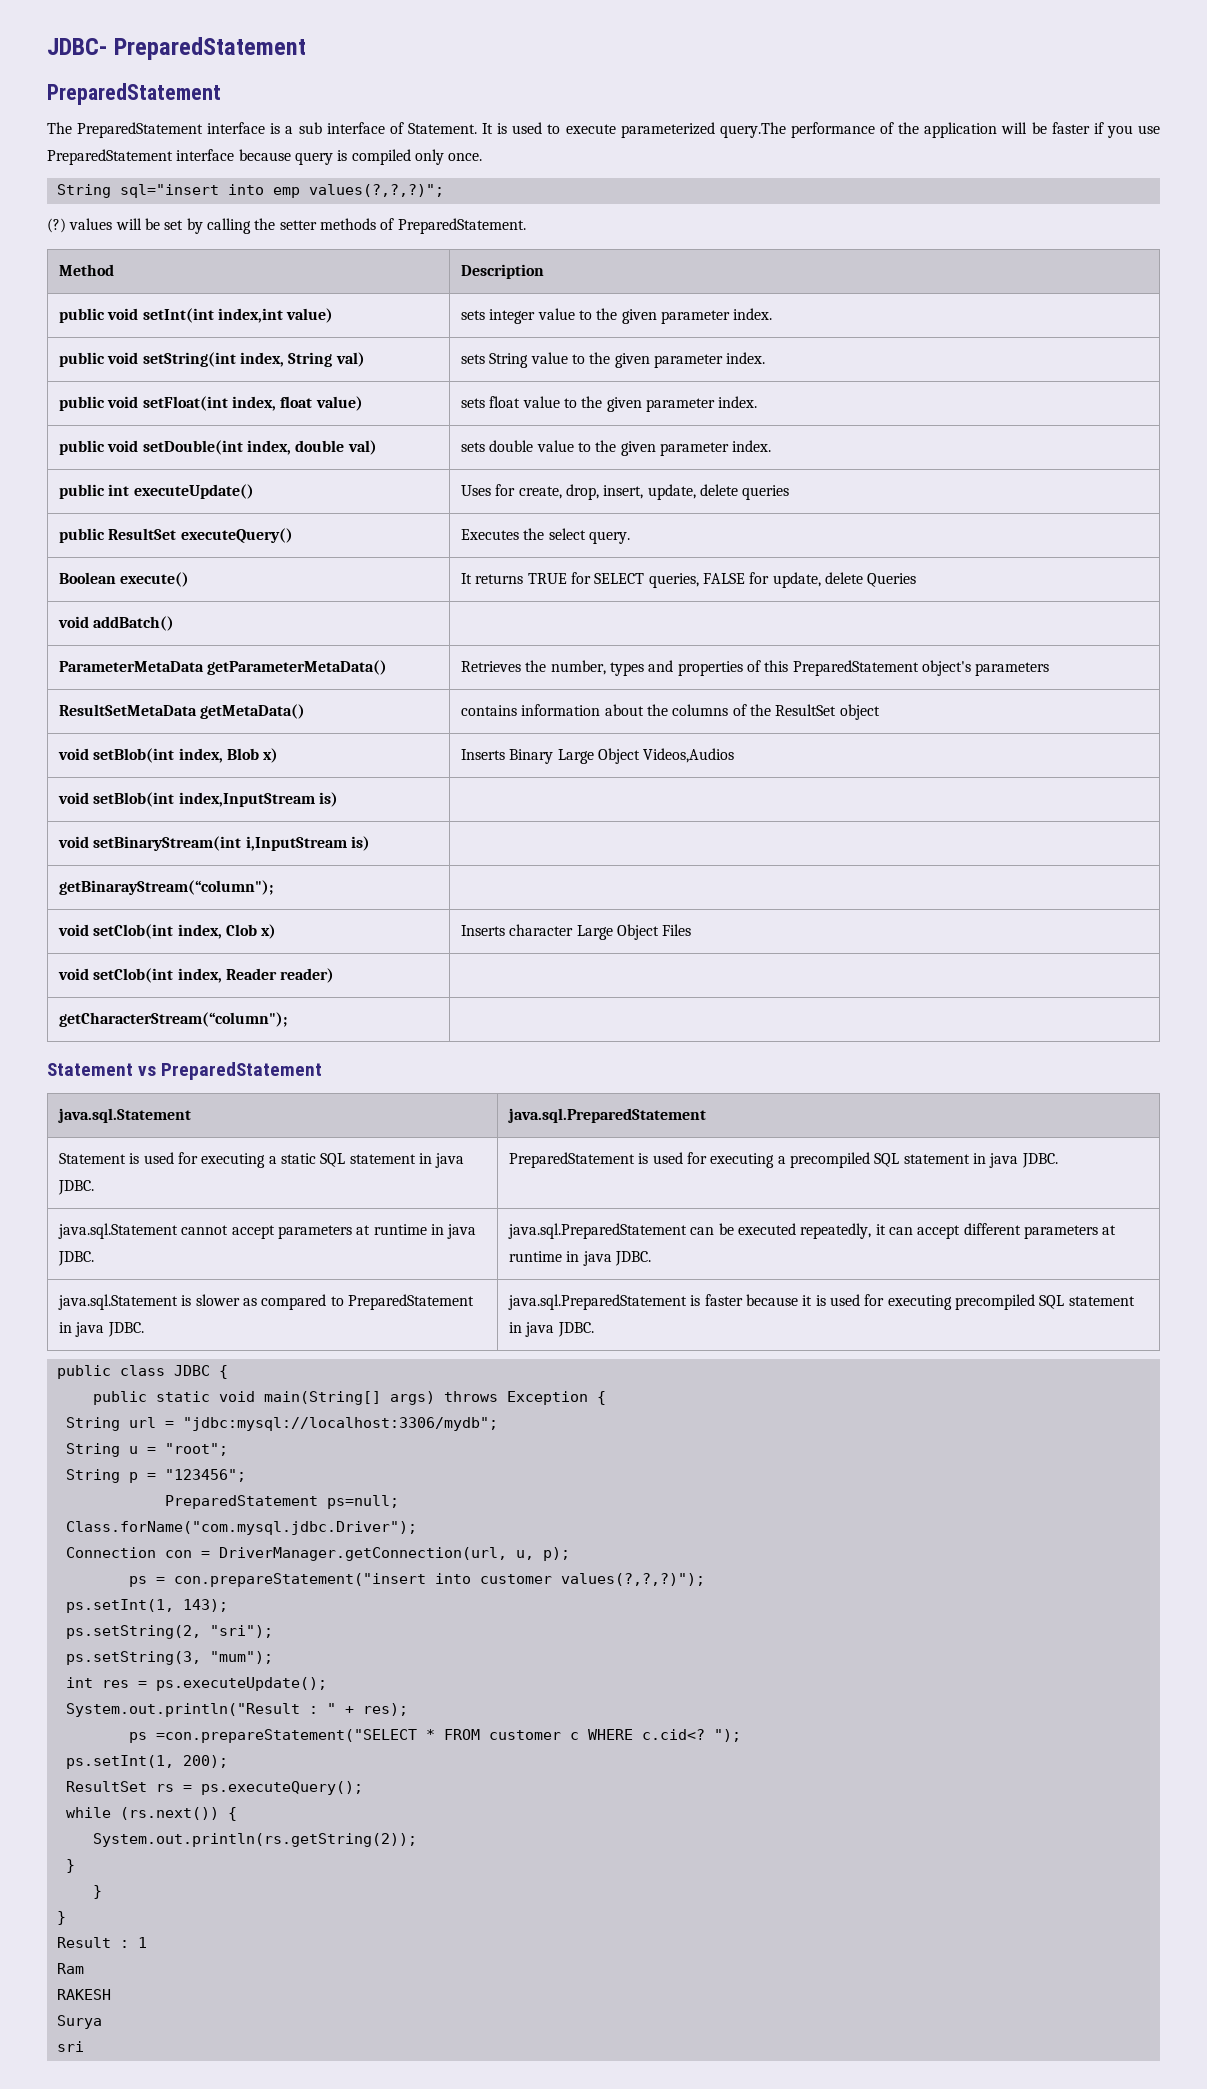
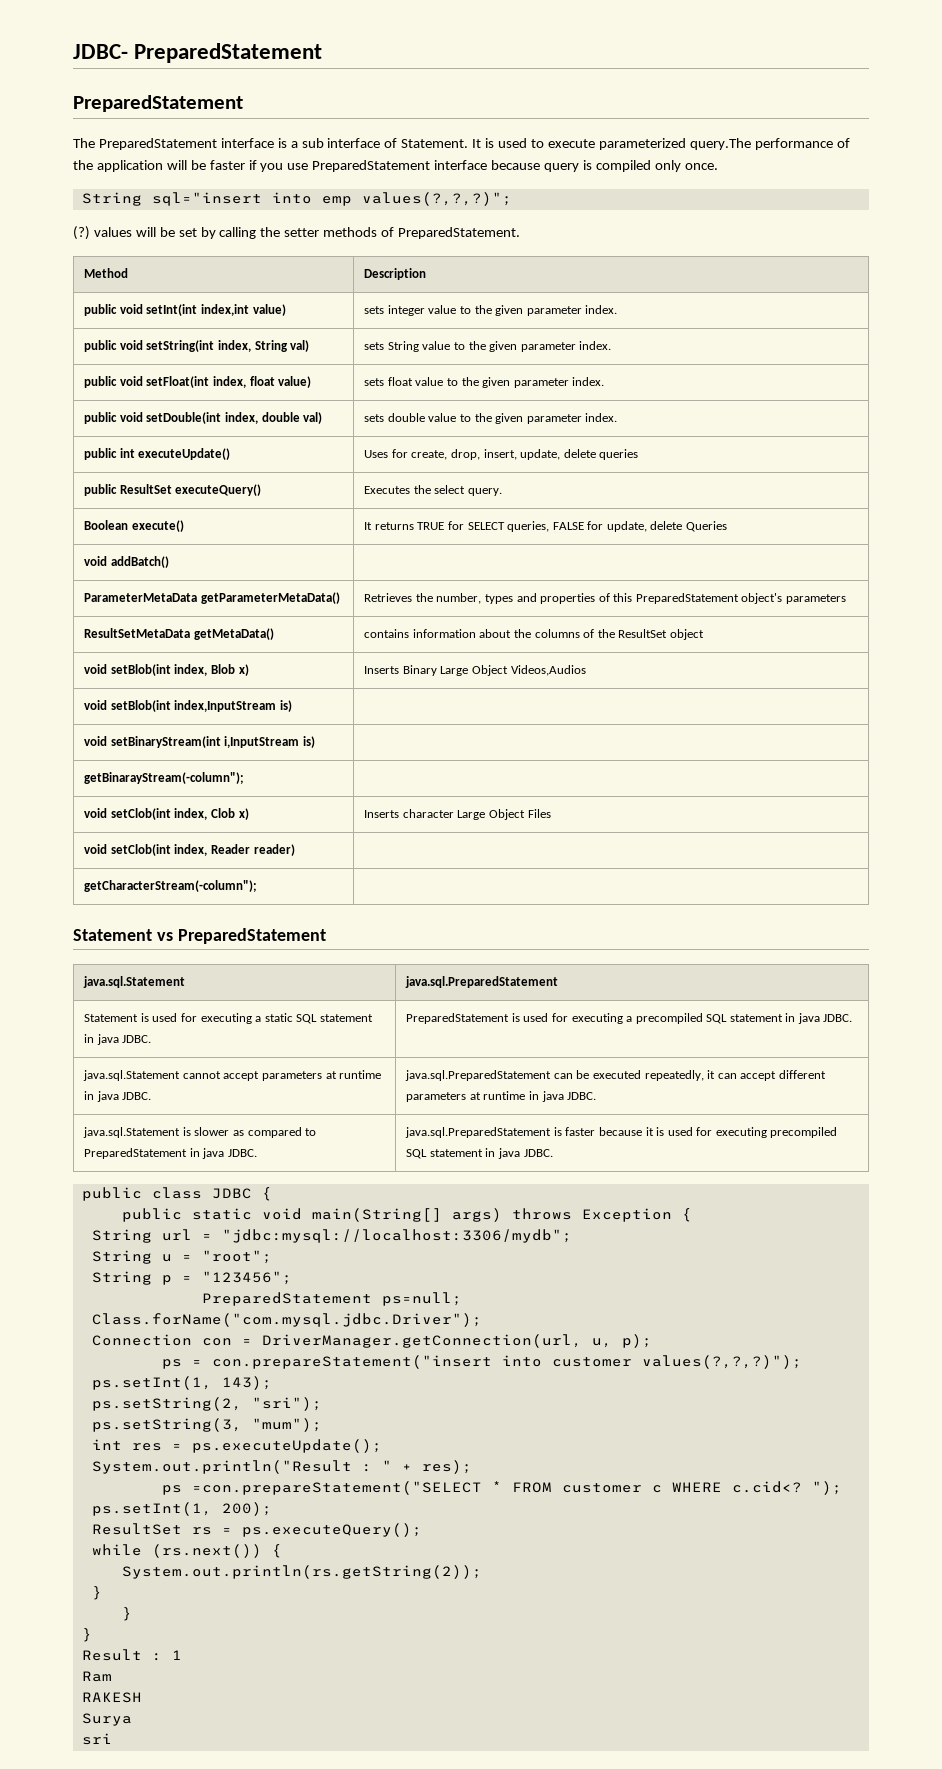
- getBinarayStream(“column"); |
+ getBinarayStream(-column"); |
- getCharacterStream(“column"); |
+ getCharacterStream(-column"); |

